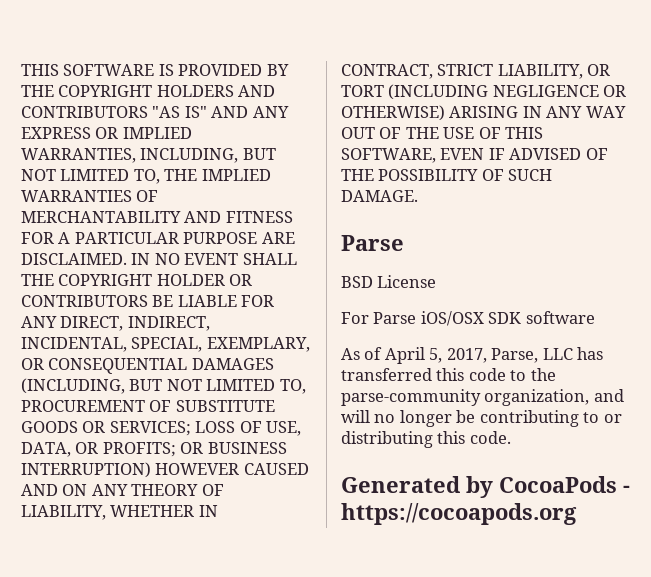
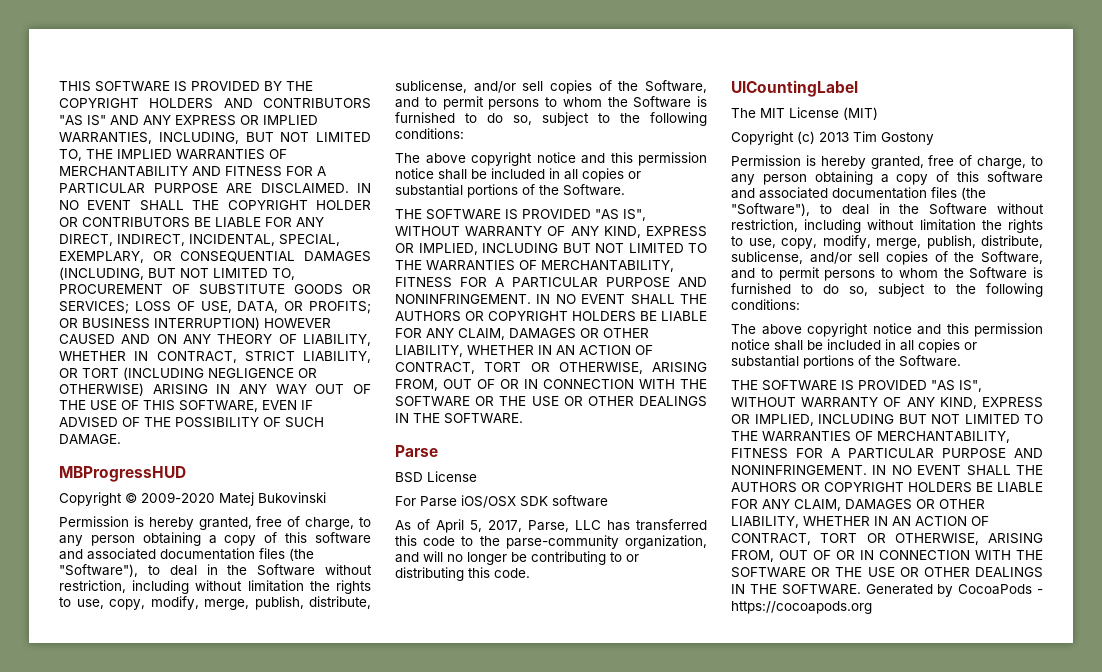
+ MBProgressHUD
+ Copyright © 2009-2020 Matej Bukovinski
+ Permission is hereby granted, free of charge, to any person obtaining a copy of this software and associated documentation files (the "Software"), to deal in the Software without restriction, including without limitation the rights to use, copy, modify, merge, publish, distribute, sublicense, and/or sell copies of the Software, and to permit persons to whom the Software is furnished to do so, subject to the following conditions:
+ The above copyright notice and this permission notice shall be included in all copies or substantial portions of the Software.
+ THE SOFTWARE IS PROVIDED "AS IS", WITHOUT WARRANTY OF ANY KIND, EXPRESS OR IMPLIED, INCLUDING BUT NOT LIMITED TO THE WARRANTIES OF MERCHANTABILITY, FITNESS FOR A PARTICULAR PURPOSE AND NONINFRINGEMENT. IN NO EVENT SHALL THE AUTHORS OR COPYRIGHT HOLDERS BE LIABLE FOR ANY CLAIM, DAMAGES OR OTHER LIABILITY, WHETHER IN AN ACTION OF CONTRACT, TORT OR OTHERWISE, ARISING FROM, OUT OF OR IN CONNECTION WITH THE SOFTWARE OR THE USE OR OTHER DEALINGS IN THE SOFTWARE.
+ UICountingLabel
+ The MIT License (MIT)
+ Copyright (c) 2013 Tim Gostony
+ Permission is hereby granted, free of charge, to any person obtaining a copy of this software and associated documentation files (the "Software"), to deal in the Software without restriction, including without limitation the rights to use, copy, modify, merge, publish, distribute, sublicense, and/or sell copies of the Software, and to permit persons to whom the Software is furnished to do so, subject to the following conditions:
+ The above copyright notice and this permission notice shall be included in all copies or substantial portions of the Software.
+ THE SOFTWARE IS PROVIDED "AS IS", WITHOUT WARRANTY OF ANY KIND, EXPRESS OR IMPLIED, INCLUDING BUT NOT LIMITED TO THE WARRANTIES OF MERCHANTABILITY, FITNESS FOR A PARTICULAR PURPOSE AND NONINFRINGEMENT. IN NO EVENT SHALL THE AUTHORS OR COPYRIGHT HOLDERS BE LIABLE FOR ANY CLAIM, DAMAGES OR OTHER LIABILITY, WHETHER IN AN ACTION OF CONTRACT, TORT OR OTHERWISE, ARISING FROM, OUT OF OR IN CONNECTION WITH THE SOFTWARE OR THE USE OR OTHER DEALINGS IN THE SOFTWARE.

